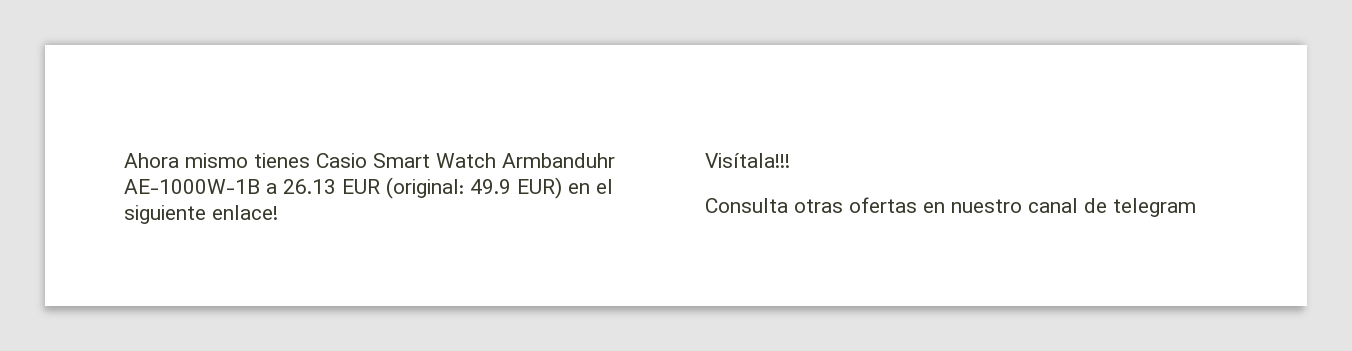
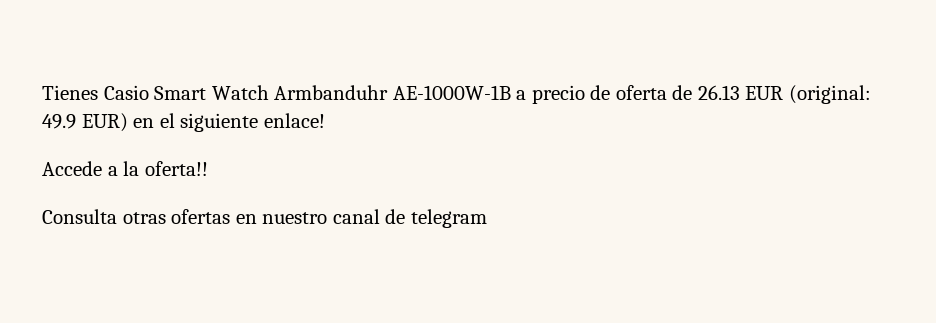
- Ahora mismo tienes Casio Smart Watch Armbanduhr AE-1000W-1B a 26.13 EUR (original: 49.9 EUR) en el siguiente enlace!
+ Tienes Casio Smart Watch Armbanduhr AE-1000W-1B a precio de oferta de 26.13 EUR (original: 49.9 EUR) en el siguiente enlace!
- Visítala!!!
+ Accede a la oferta!!

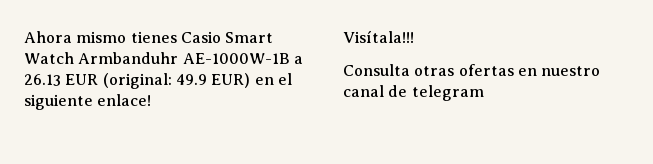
- Tienes Casio Smart Watch Armbanduhr AE-1000W-1B a precio de oferta de 26.13 EUR (original: 49.9 EUR) en el siguiente enlace!
+ Ahora mismo tienes Casio Smart Watch Armbanduhr AE-1000W-1B a 26.13 EUR (original: 49.9 EUR) en el siguiente enlace!
- Accede a la oferta!!
+ Visítala!!!

